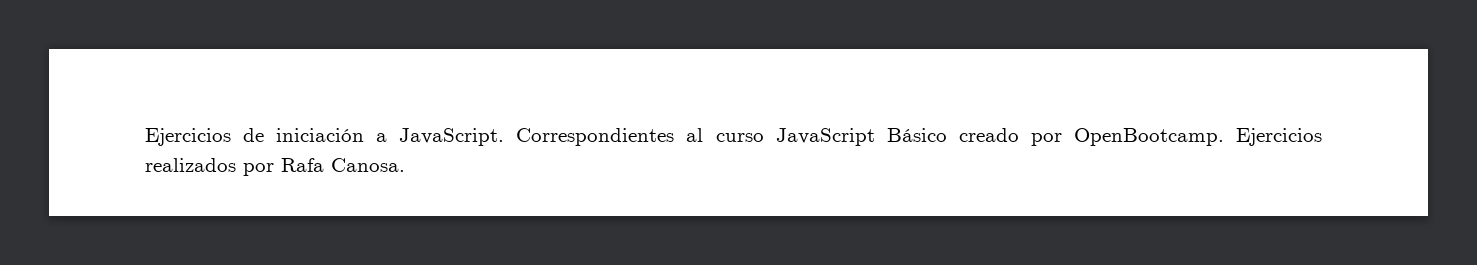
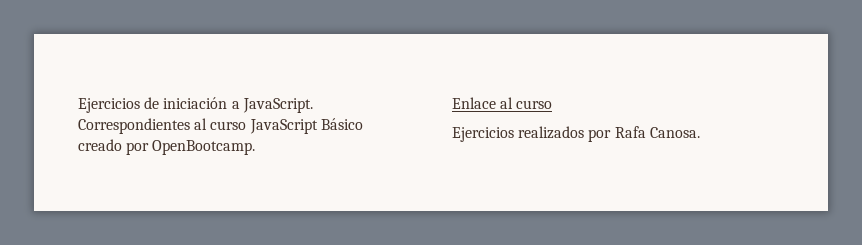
- Correspondientes al curso JavaScript Básico creado por OpenBootcamp. Ejercicios realizados por Rafa Canosa.
+ Correspondientes al curso JavaScript Básico creado por OpenBootcamp.
+ Enlace al curso
+ Ejercicios realizados por Rafa Canosa.

